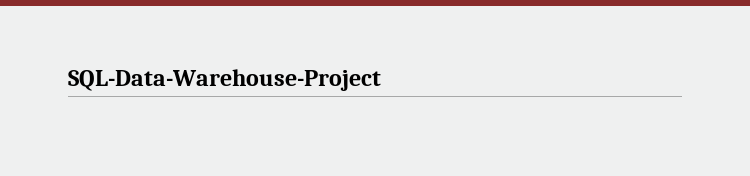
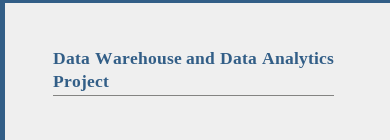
- SQL-Data-Warehouse-Project
+ Data Warehouse and Data Analytics Project

